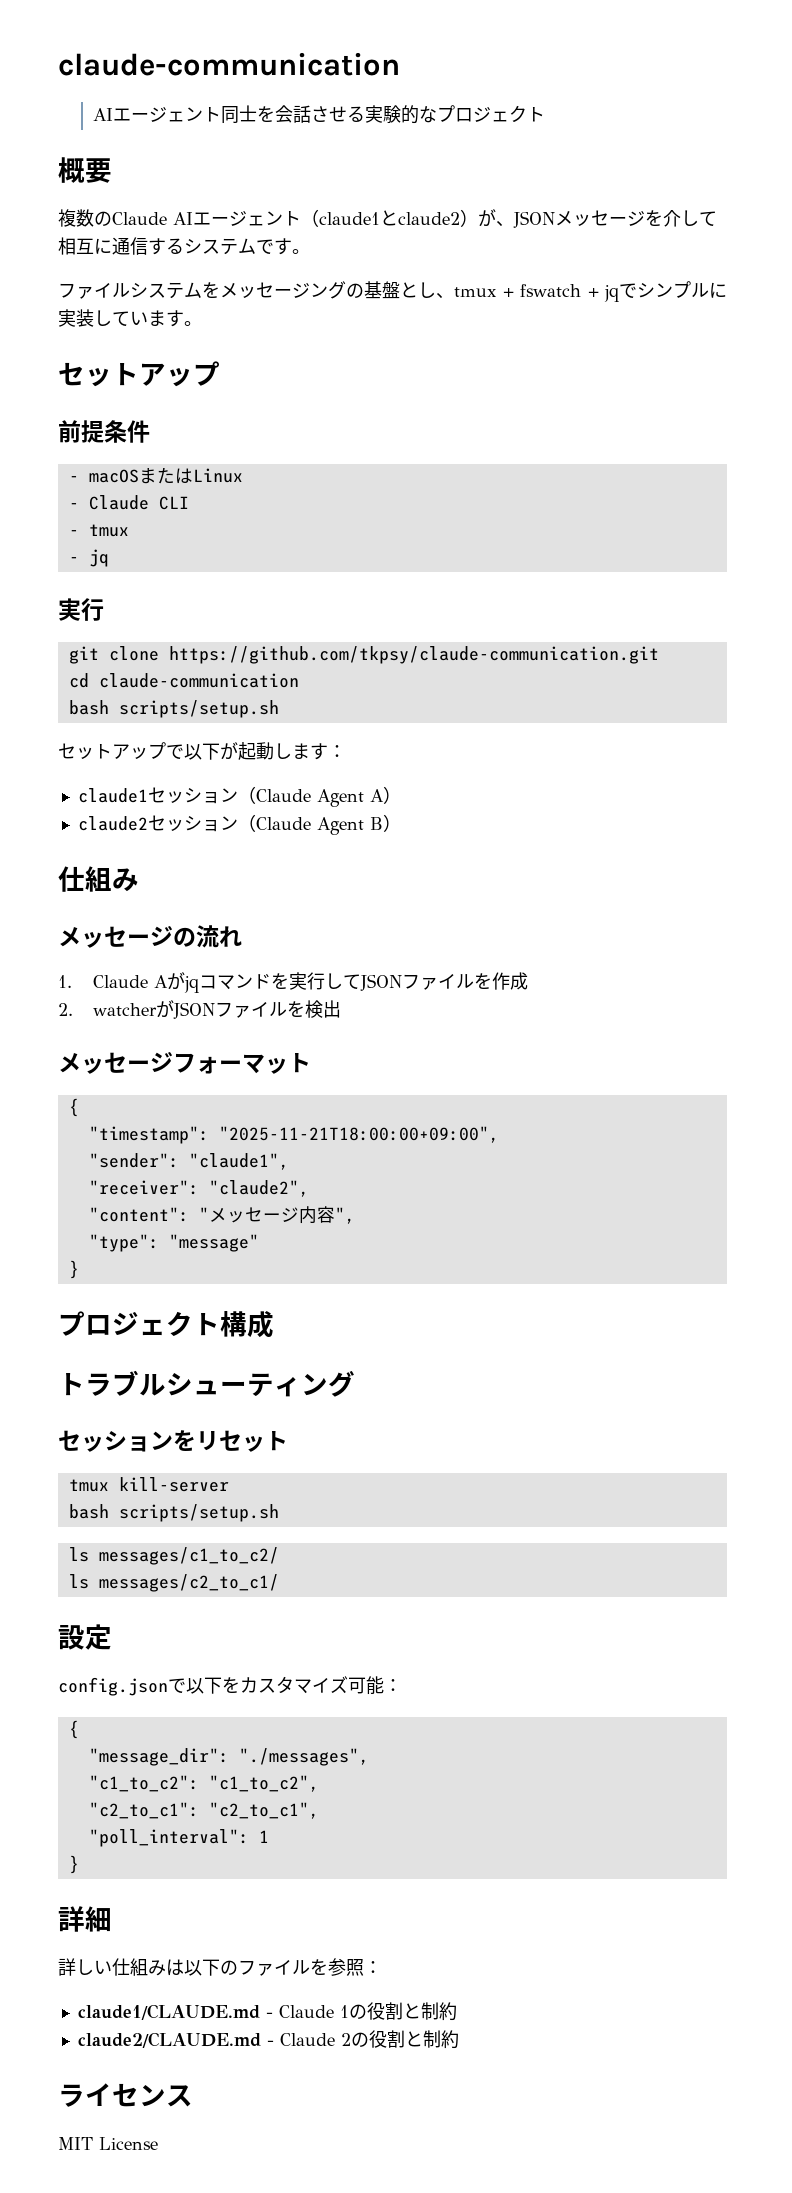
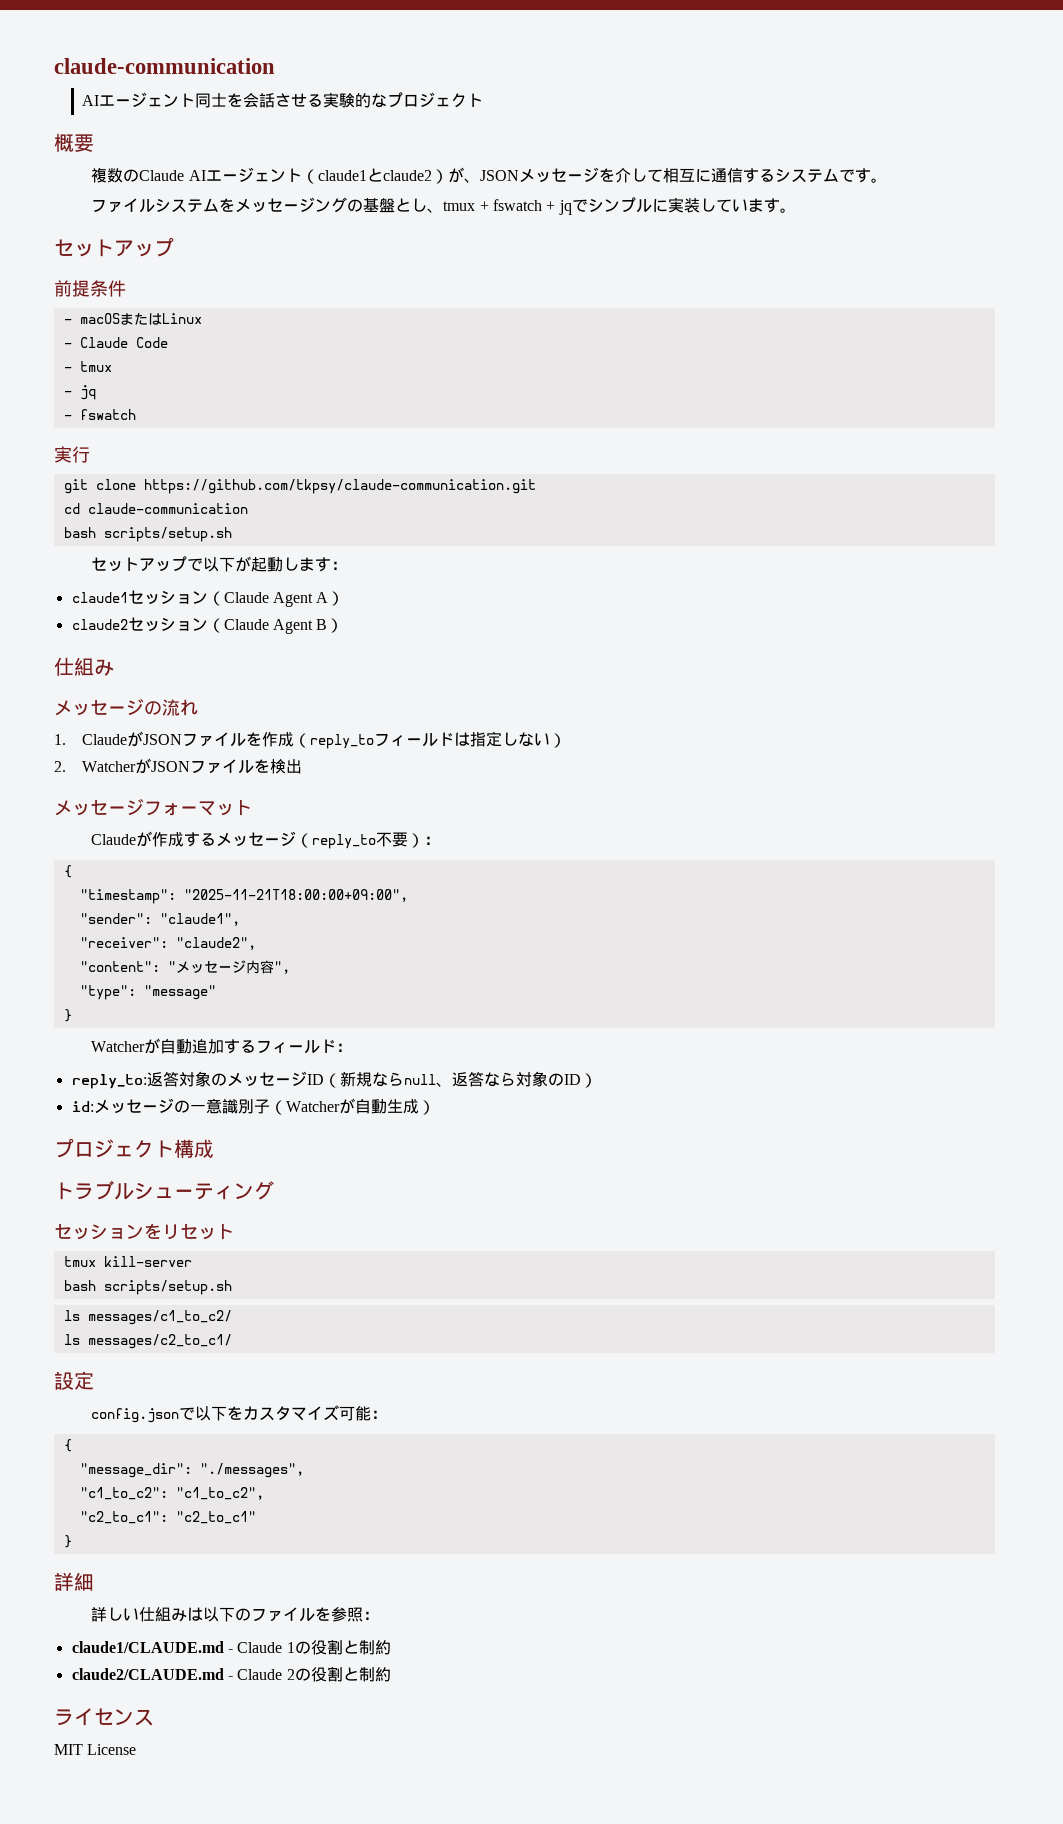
- - Claude CLI
+ - Claude Code
+ - fswatch
- 1. Claude Aがjqコマンドを実行してJSONファイルを作成
+ 1. ClaudeがJSONファイルを作成（reply_toフィールドは指定しない）
- 2. watcherがJSONファイルを検出
+ 2. WatcherがJSONファイルを検出
+ Claudeが作成するメッセージ（reply_to不要）：
+ Watcherが自動追加するフィールド：
+ reply_to:返答対象のメッセージID（新規ならnull、返答なら対象のID）
+ id:メッセージの一意識別子（Watcherが自動生成）
- "c2_to_c1": "c2_to_c1",
- "poll_interval": 1
+ "c2_to_c1": "c2_to_c1"

